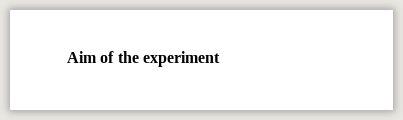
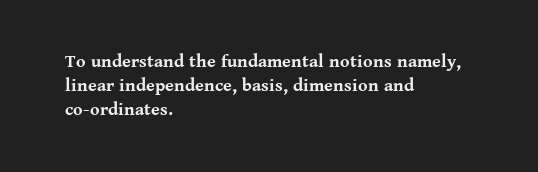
- Aim of the experiment
+ To understand the fundamental notions namely, linear independence, basis, dimension and co-ordinates.

